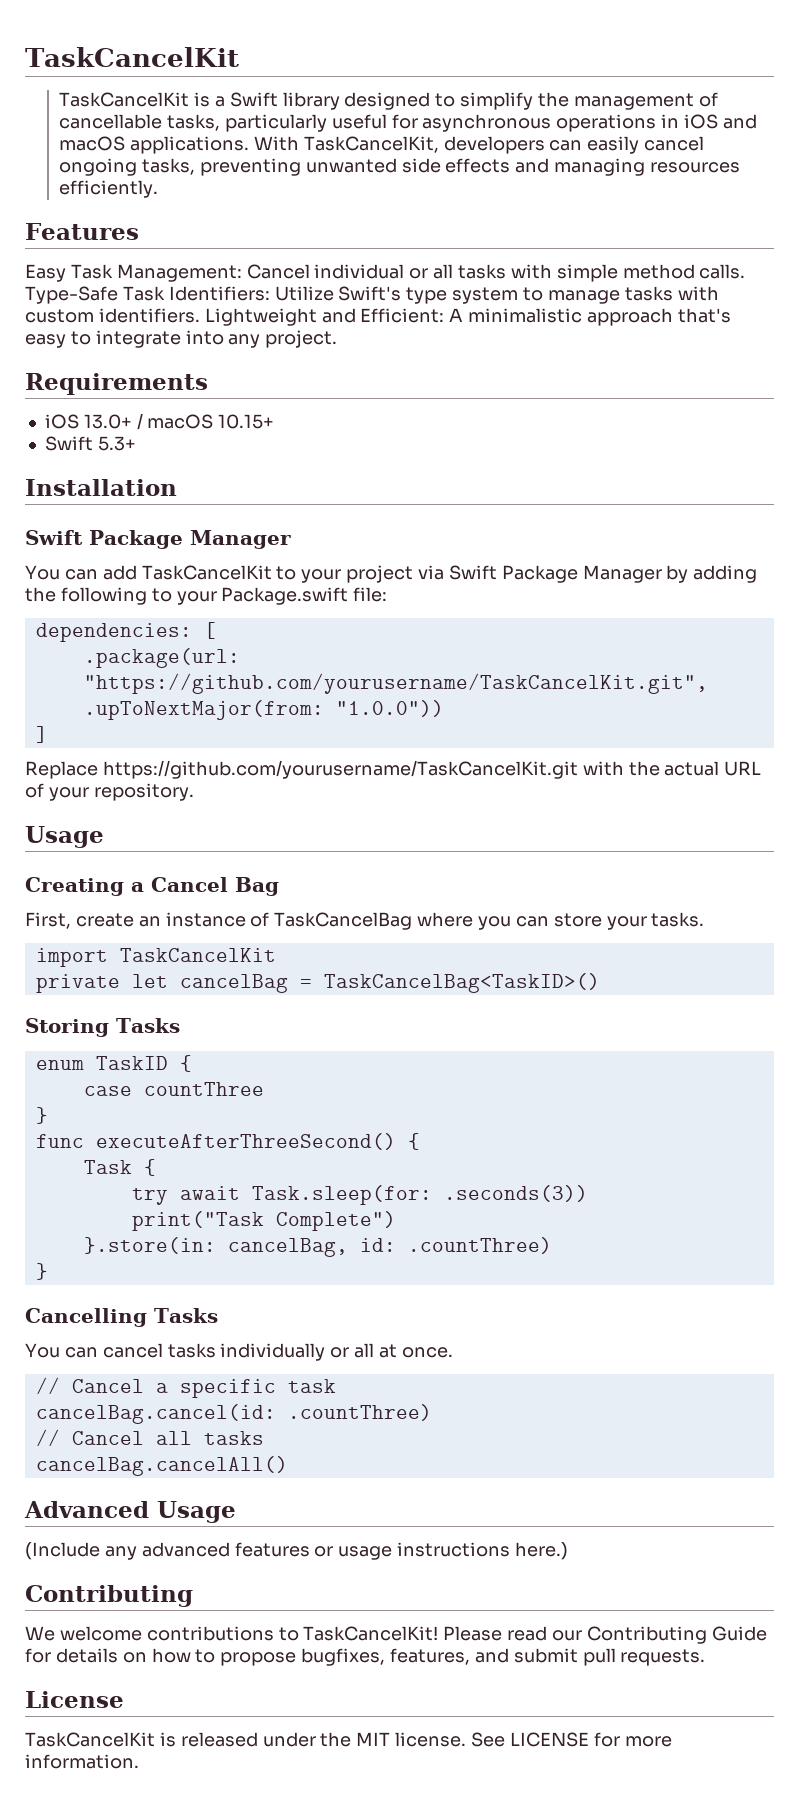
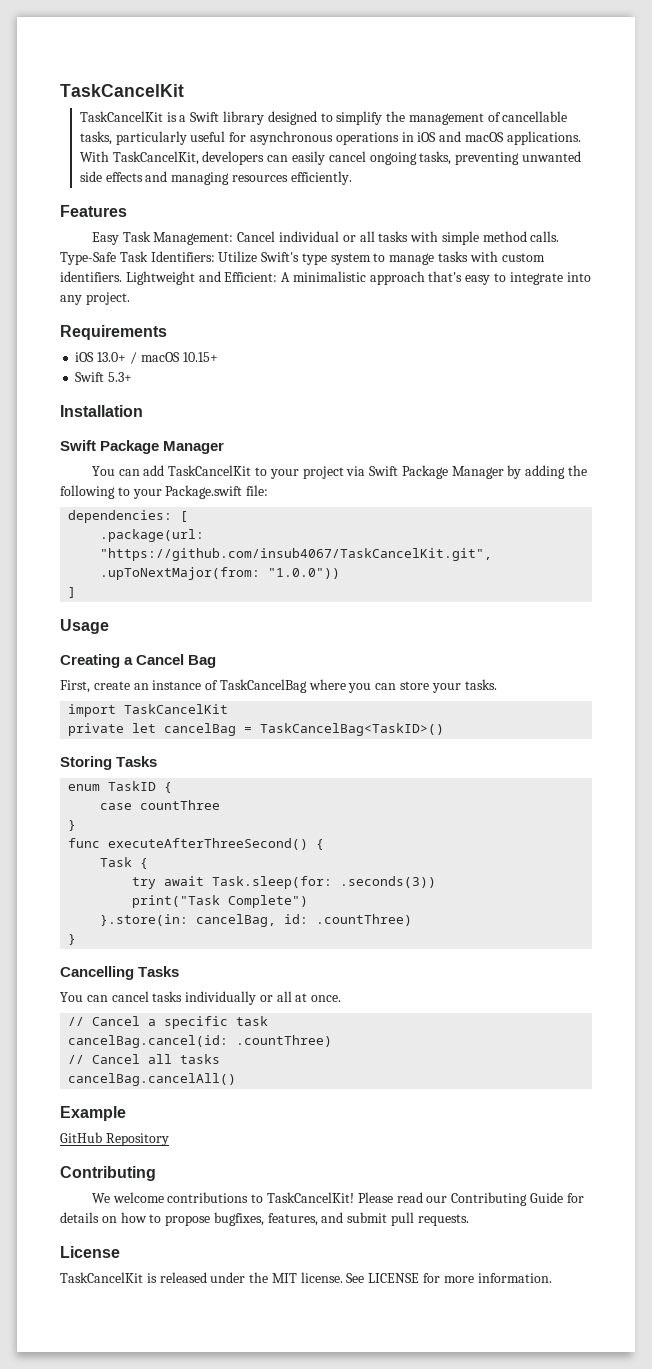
- .package(url: "https://github.com/yourusername/TaskCancelKit.git", .upToNextMajor(from: "1.0.0"))
+ .package(url: "https://github.com/insub4067/TaskCancelKit.git", .upToNextMajor(from: "1.0.0"))
- Replace https://github.com/yourusername/TaskCancelKit.git with the actual URL of your repository.
- Advanced Usage
- (Include any advanced features or usage instructions here.)
+ Example
+ GitHub Repository

